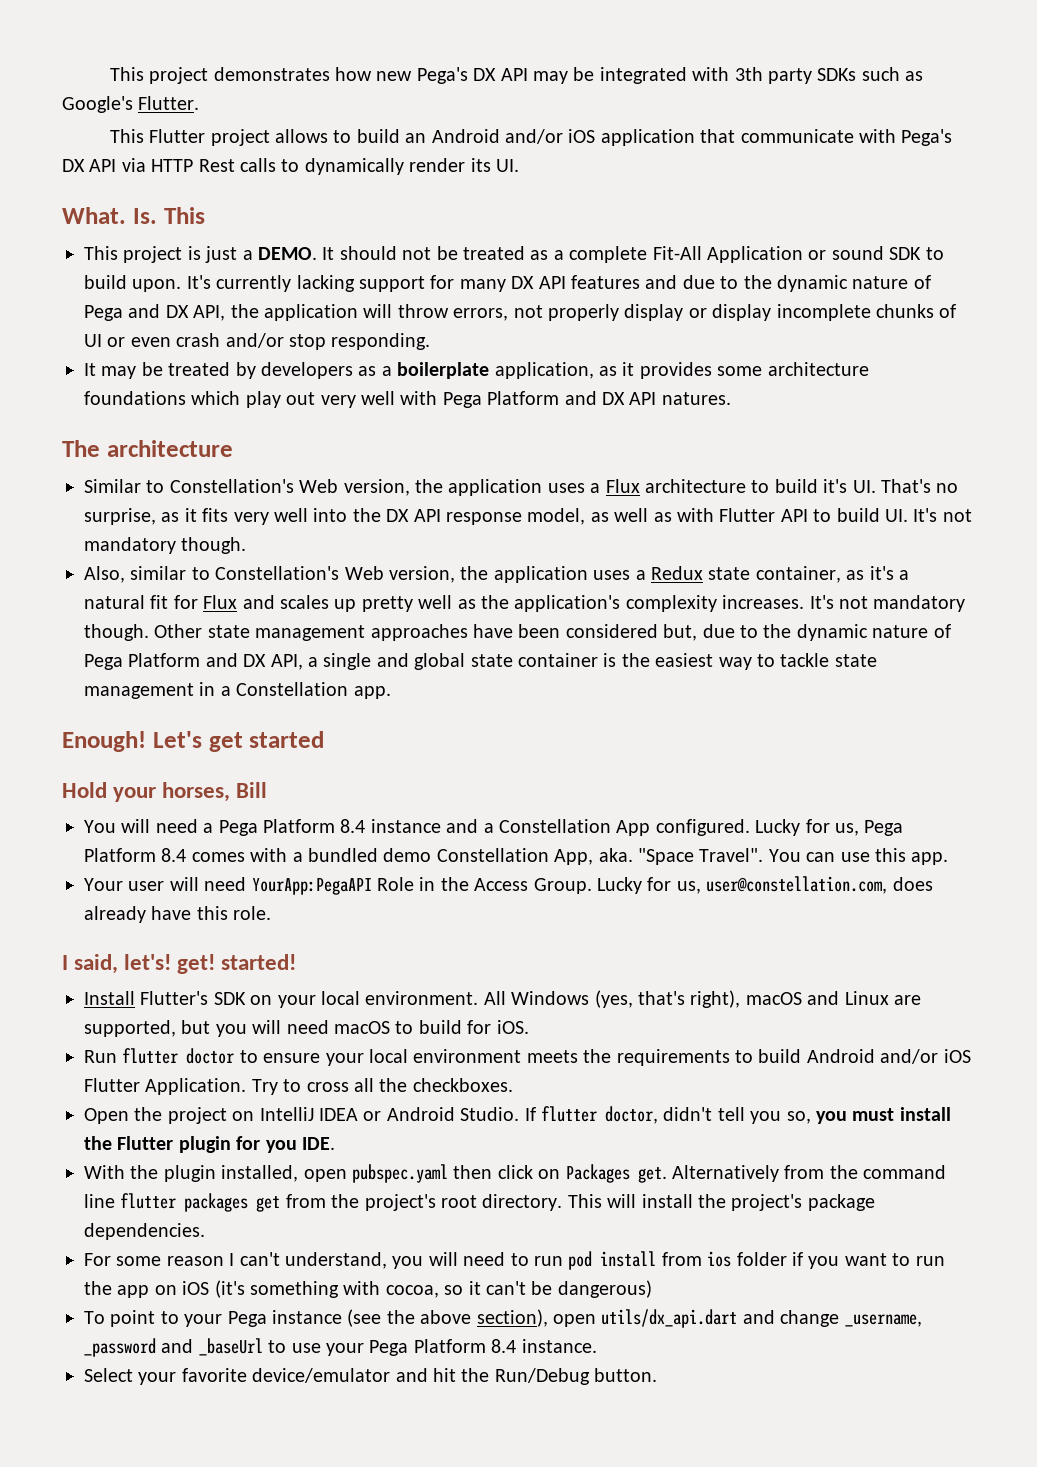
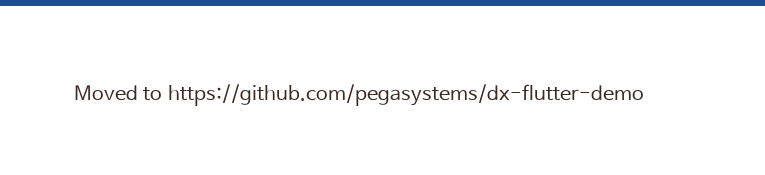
- This project demonstrates how new Pega's DX API may be integrated with 3th party SDKs such as Google's Flutter.
- This Flutter project allows to build an Android and/or iOS application that communicate with Pega's DX API via HTTP Rest calls to dynamically render its UI.
- What. Is. This
- This project is just a DEMO. It should not be treated as a complete Fit-All Application or sound SDK to build upon. It's currently lacking support for many DX API features and due to the dynamic nature of Pega and DX API, the application will throw errors, not properly display or display incomplete chunks of UI or even crash and/or stop responding.
- It may be treated by developers as a boilerplate application, as it provides some architecture foundations which play out very well with Pega Platform and DX API natures.
- The architecture
- Similar to Constellation's Web version, the application uses a Flux architecture to build it's UI. That's no surprise, as it fits very well into the DX API response model, as well as with Flutter API to build UI. It's not mandatory though.
- Also, similar to Constellation's Web version, the application uses a Redux state container, as it's a natural fit for Flux and scales up pretty well as the application's complexity increases. It's not mandatory though. Other state management approaches have been considered but, due to the dynamic nature of Pega Platform and DX API, a single and global state container is the easiest way to tackle state management in a Constellation app.
- Enough! Let's get started
- Hold your horses, Bill
- You will need a Pega Platform 8.4 instance and a Constellation App configured. Lucky for us, Pega Platform 8.4 comes with a bundled demo Constellation App, aka. "Space Travel". You can use this app.
- Your user will need YourApp:PegaAPI Role in the Access Group. Lucky for us, user@constellation.com, does already have this role.
- I said, let's! get! started!
- Install Flutter's SDK on your local environment. All Windows (yes, that's right), macOS and Linux are supported, but you will need macOS to build for iOS.
- Run flutter doctor to ensure your local environment meets the requirements to build Android and/or iOS Flutter Application. Try to cross all the checkboxes.
- Open the project on IntelliJ IDEA or Android Studio. If flutter doctor, didn't tell you so, you must install the Flutter plugin for you IDE.
- With the plugin installed, open pubspec.yaml then click on Packages get. Alternatively from the command line flutter packages get from the project's root directory. This will install the project's package dependencies.
- For some reason I can't understand, you will need to run pod install from ios folder if you want to run the app on iOS (it's something with cocoa, so it can't be dangerous)
- To point to your Pega instance (see the above section), open utils/dx_api.dart and change _username, _password and _baseUrl to use your Pega Platform 8.4 instance.
- Select your favorite device/emulator and hit the Run/Debug button.
+ Moved to https://github.com/pegasystems/dx-flutter-demo

